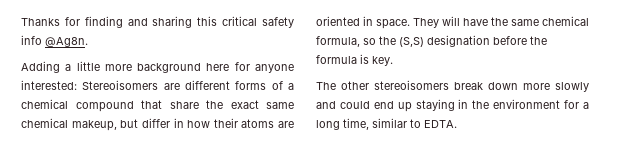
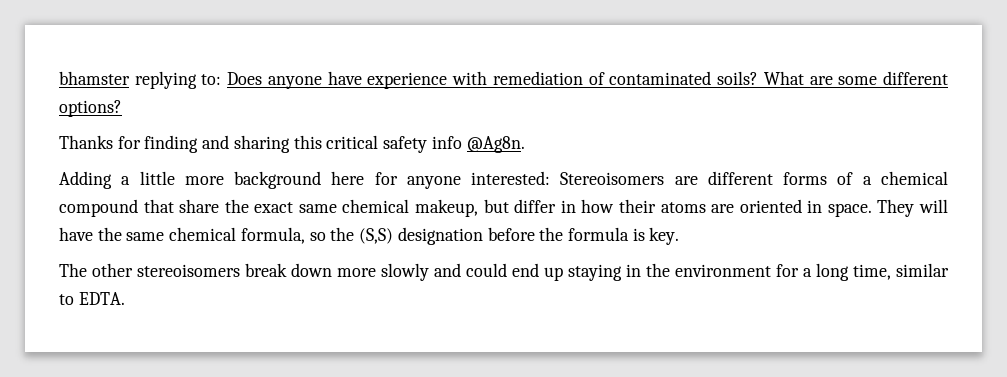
+ bhamster replying to: Does anyone have experience with remediation of contaminated soils? What are some different options?

